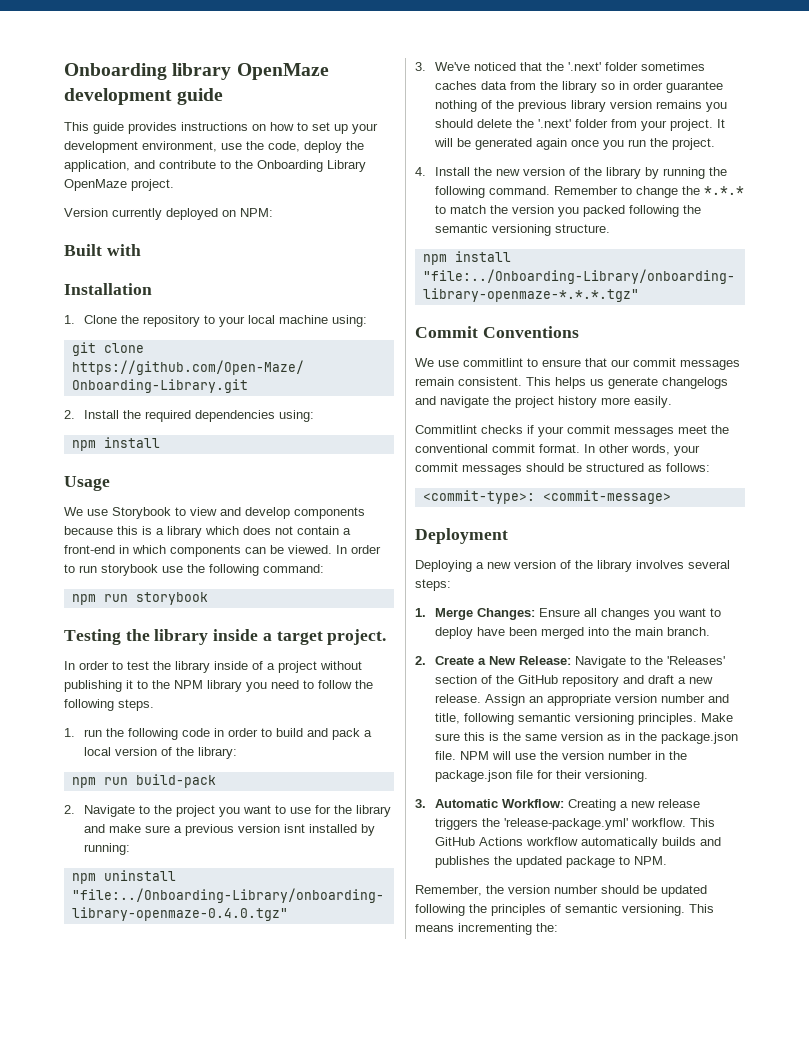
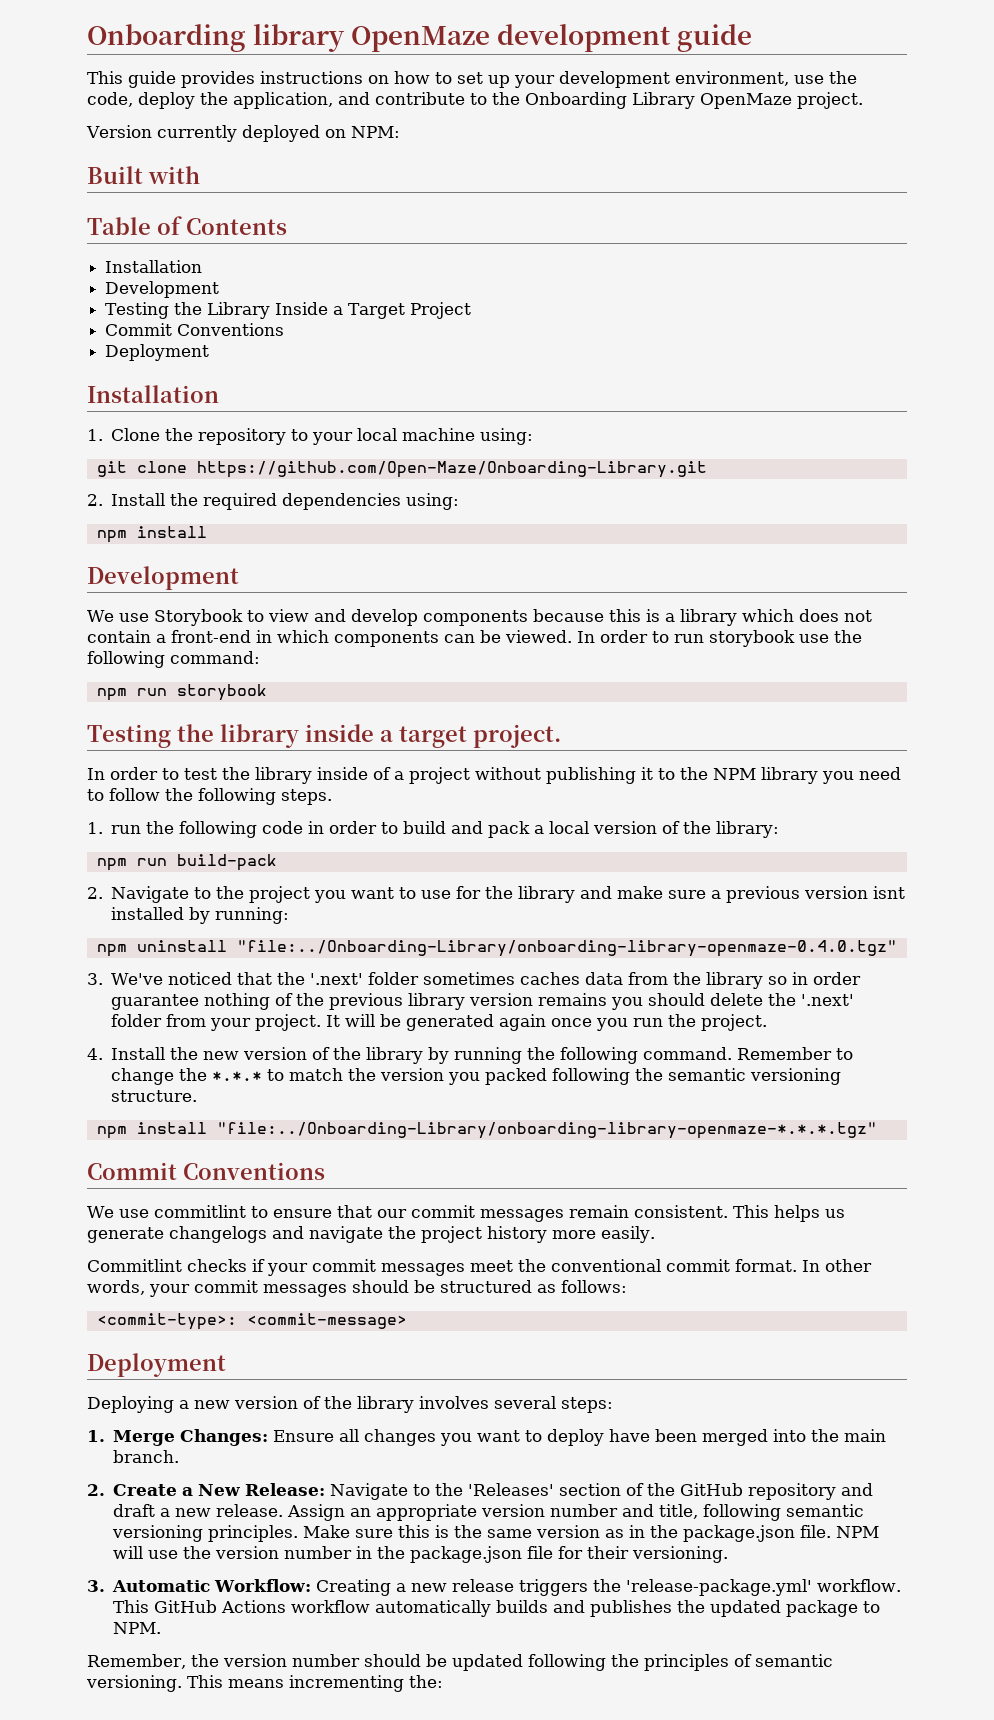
+ Table of Contents
+ Installation
+ Development
+ Testing the Library Inside a Target Project
+ Commit Conventions
+ Deployment
  2. Install the required dependencies using:
  npm install
- Usage
+ Development

